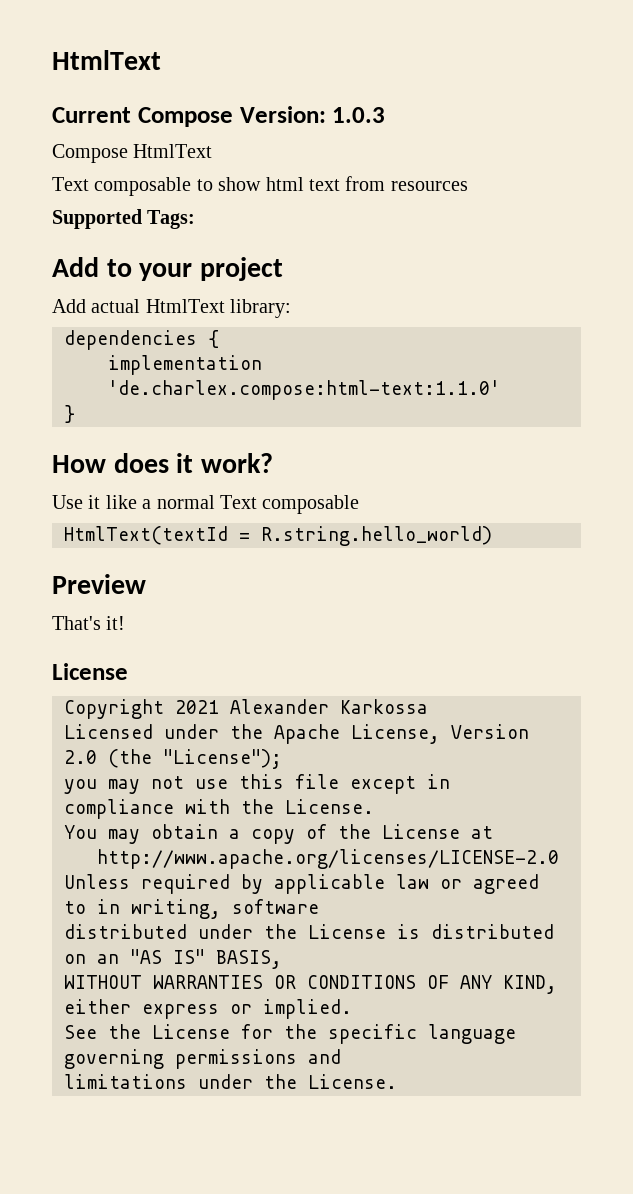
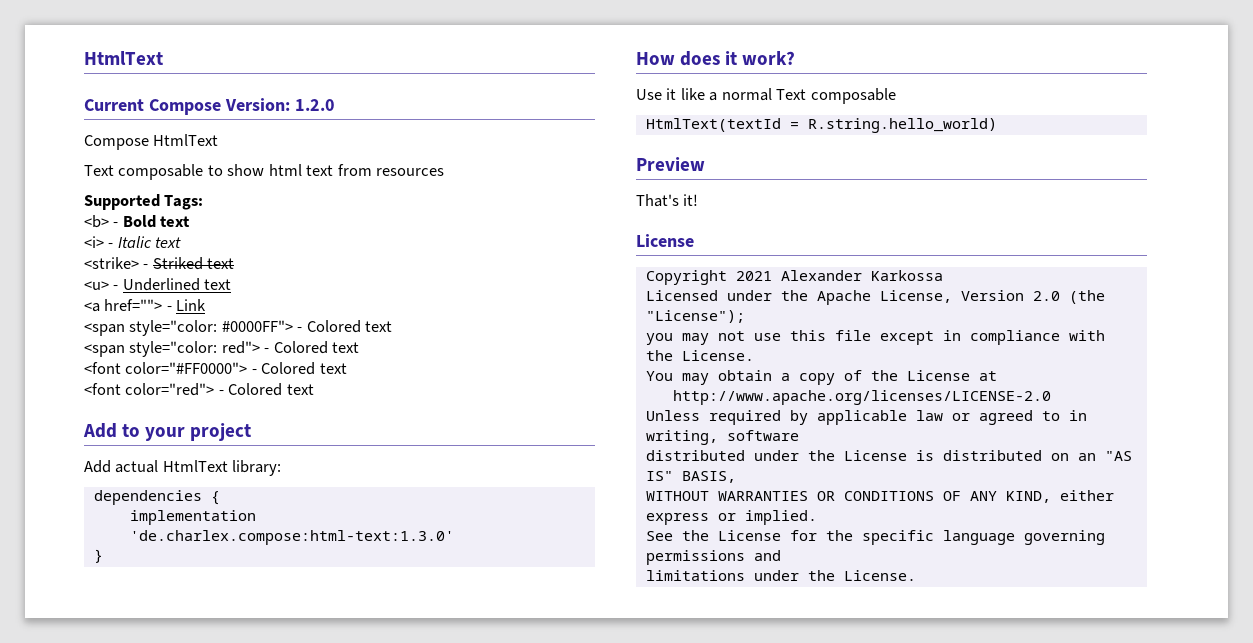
- Current Compose Version: 1.0.3
+ Current Compose Version: 1.2.0
+ <b> - Bold text
+ <i> - Italic text
+ <strike> - Striked text
+ <u> - Underlined text
+ <a href=""> - Link
+ <span style="color: #0000FF"> - Colored text
+ <span style="color: red"> - Colored text
+ <font color="#FF0000"> - Colored text
+ <font color="red"> - Colored text
- implementation 'de.charlex.compose:html-text:1.1.0'
+ implementation 'de.charlex.compose:html-text:1.3.0'

